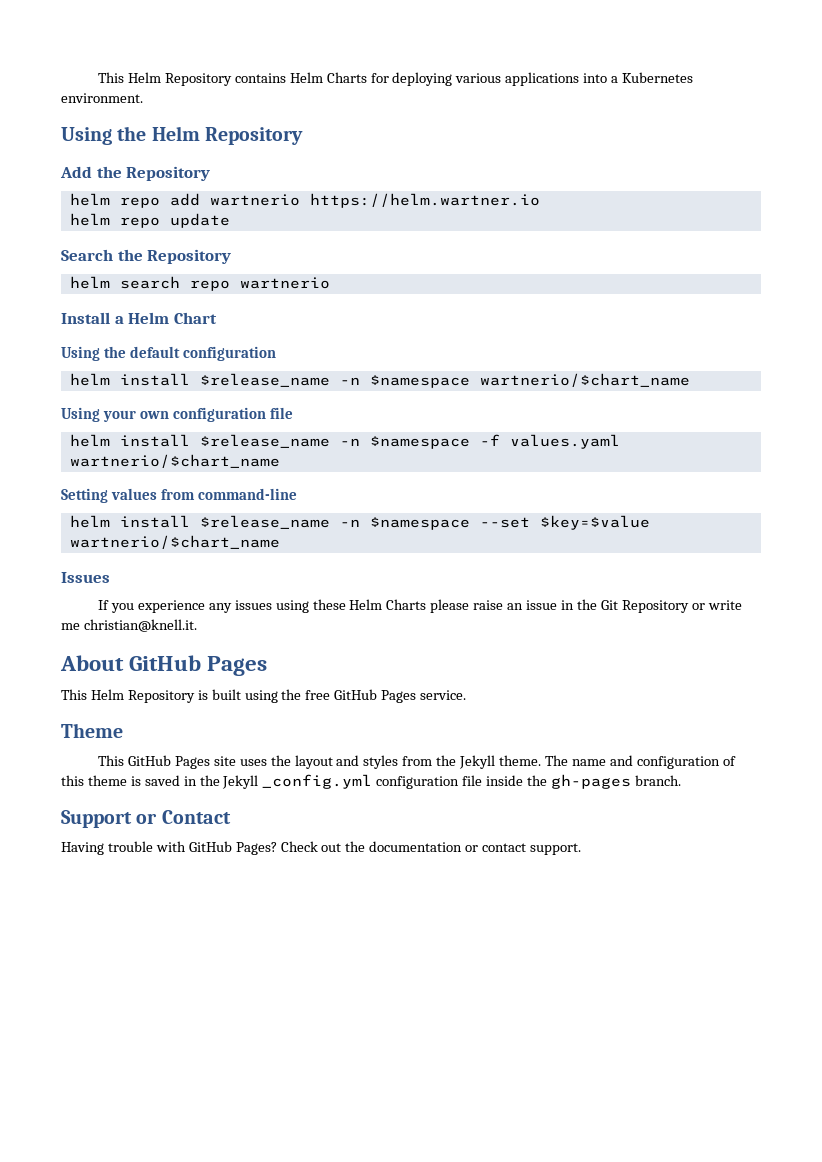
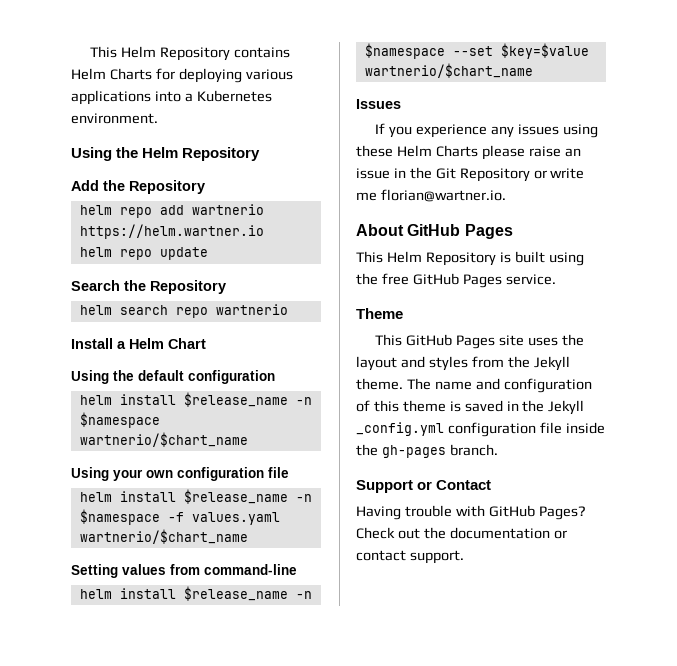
- If you experience any issues using these Helm Charts please raise an issue in the Git Repository or write me christian@knell.it.
+ If you experience any issues using these Helm Charts please raise an issue in the Git Repository or write me florian@wartner.io.

